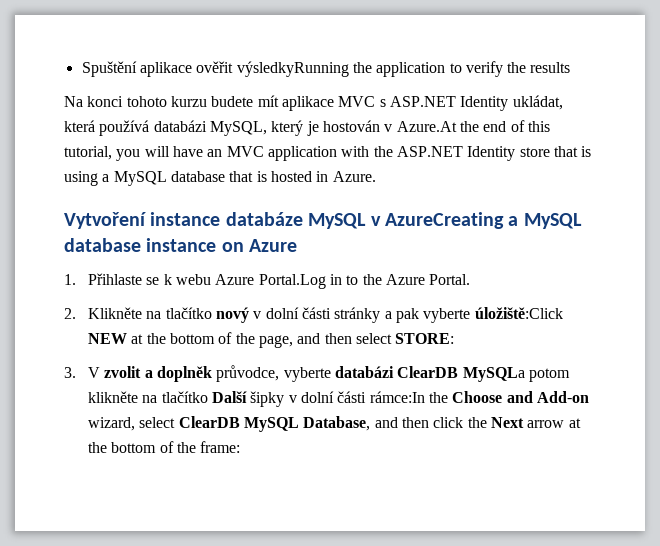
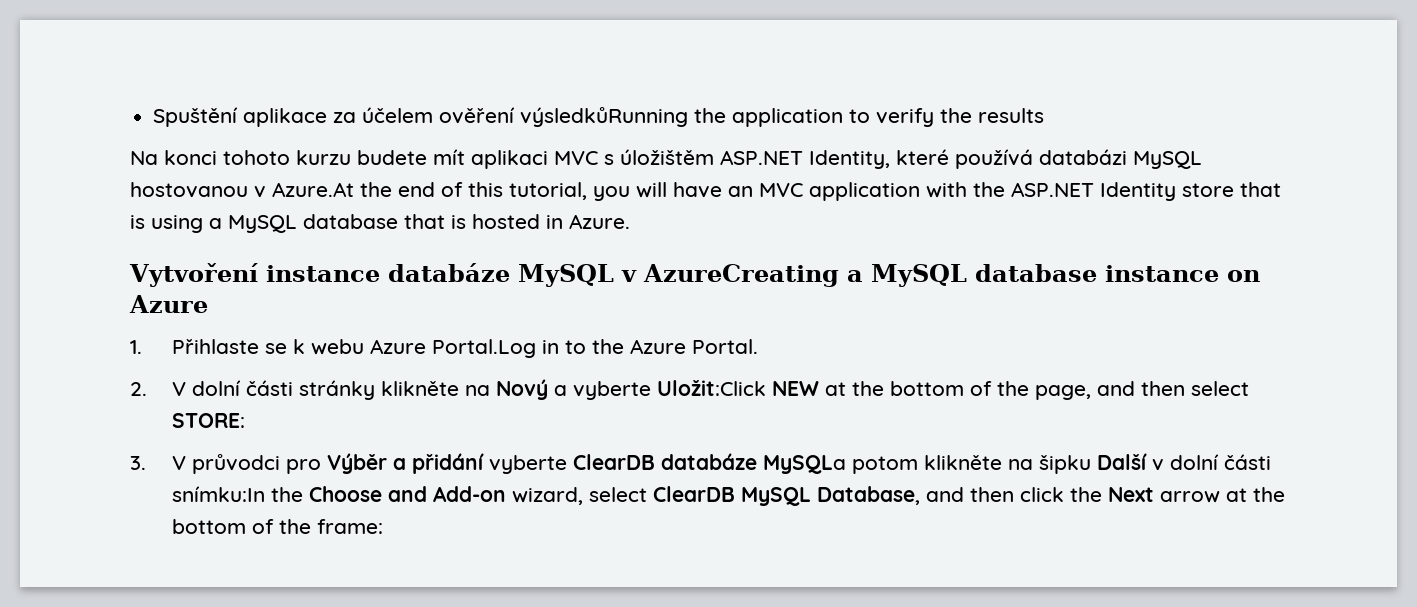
- Spuštění aplikace ověřit výsledkyRunning the application to verify the results
+ Spuštění aplikace za účelem ověření výsledkůRunning the application to verify the results
- Na konci tohoto kurzu budete mít aplikace MVC s ASP.NET Identity ukládat, která používá databázi MySQL, který je hostován v Azure.At the end of this tutorial, you will have an MVC application with the ASP.NET Identity store that is using a MySQL database that is hosted in Azure.
+ Na konci tohoto kurzu budete mít aplikaci MVC s úložištěm ASP.NET Identity, které používá databázi MySQL hostovanou v Azure.At the end of this tutorial, you will have an MVC application with the ASP.NET Identity store that is using a MySQL database that is hosted in Azure.
- 2. Klikněte na tlačítko nový v dolní části stránky a pak vyberte úložiště:Click NEW at the bottom of the page, and then select STORE:
+ 2. V dolní části stránky klikněte na Nový a vyberte Uložit:Click NEW at the bottom of the page, and then select STORE:
- 3. V zvolit a doplněk průvodce, vyberte databázi ClearDB MySQLa potom klikněte na tlačítko Další šipky v dolní části rámce:In the Choose and Add-on wizard, select ClearDB MySQL Database, and then click the Next arrow at the bottom of the frame:
+ 3. V průvodci pro Výběr a přidání vyberte ClearDB databáze MySQLa potom klikněte na šipku Další v dolní části snímku:In the Choose and Add-on wizard, select ClearDB MySQL Database, and then click the Next arrow at the bottom of the frame:

